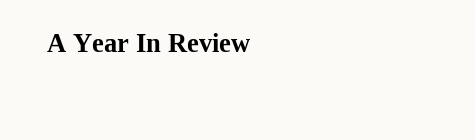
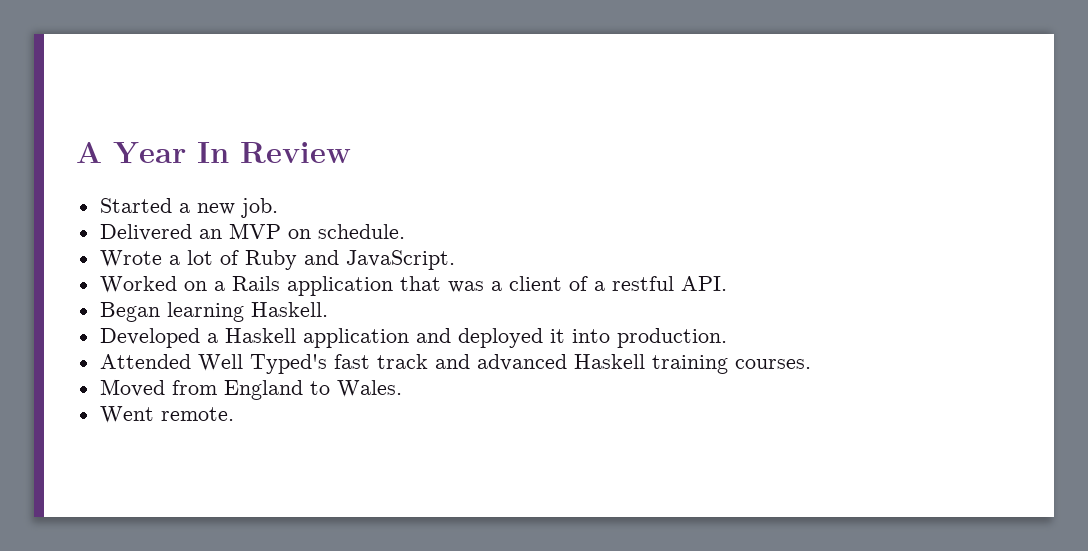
+ Started a new job.
+ Delivered an MVP on schedule.
+ Wrote a lot of Ruby and JavaScript.
+ Worked on a Rails application that was a client of a restful API.
+ Began learning Haskell.
+ Developed a Haskell application and deployed it into production.
+ Attended Well Typed's fast track and advanced Haskell training courses.
+ Moved from England to Wales.
+ Went remote.

